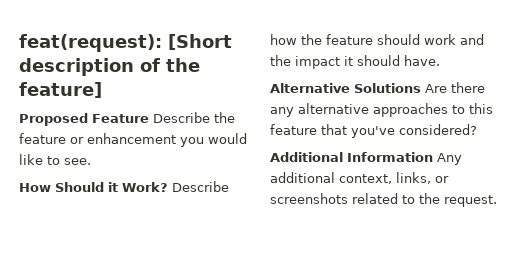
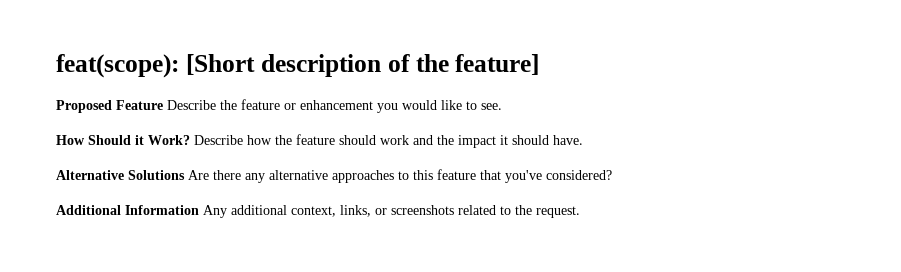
- feat(request): [Short description of the feature]
+ feat(scope): [Short description of the feature]

